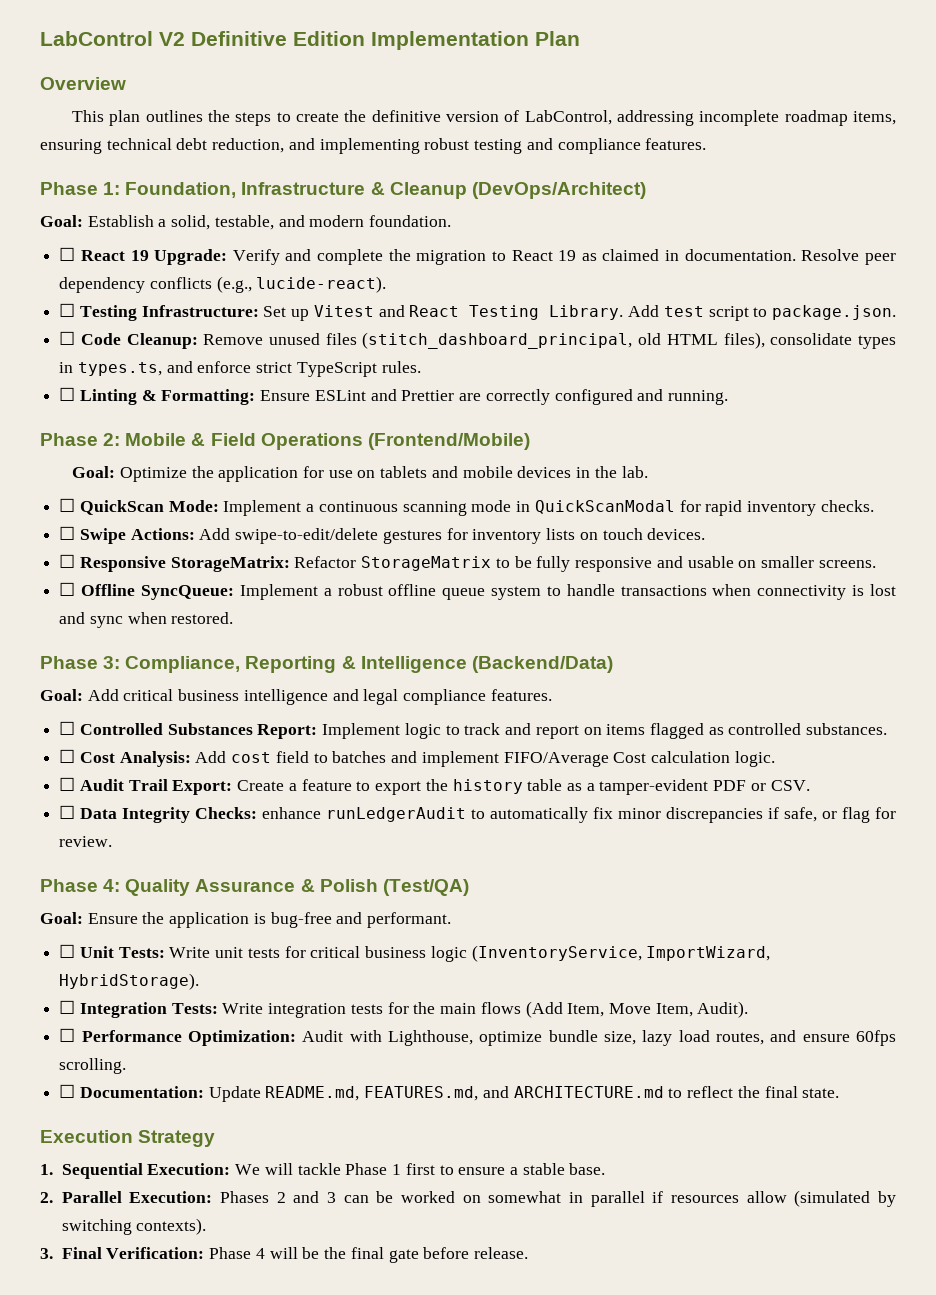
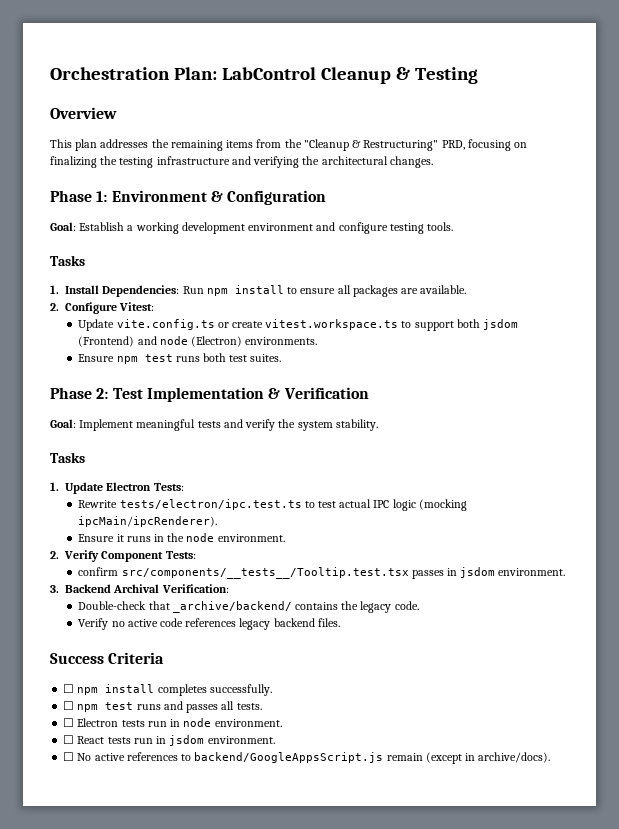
- LabControl V2 Definitive Edition Implementation Plan
+ Orchestration Plan: LabControl Cleanup & Testing
  Overview
- This plan outlines the steps to create the definitive version of LabControl, addressing incomplete roadmap items, ensuring technical debt reduction, and implementing robust testing and compliance features.
- Phase 1: Foundation, Infrastructure & Cleanup (DevOps/Architect)
- Goal: Establish a solid, testable, and modern foundation.
- ☐ React 19 Upgrade: Verify and complete the migration to React 19 as claimed in documentation. Resolve peer dependency conflicts (e.g., lucide-react).
- ☐ Testing Infrastructure: Set up Vitest and React Testing Library. Add test script to package.json.
- ☐ Code Cleanup: Remove unused files (stitch_dashboard_principal, old HTML files), consolidate types in types.ts, and enforce strict TypeScript rules.
- ☐ Linting & Formatting: Ensure ESLint and Prettier are correctly configured and running.
- Phase 2: Mobile & Field Operations (Frontend/Mobile)
- Goal: Optimize the application for use on tablets and mobile devices in the lab.
- ☐ QuickScan Mode: Implement a continuous scanning mode in QuickScanModal for rapid inventory checks.
- ☐ Swipe Actions: Add swipe-to-edit/delete gestures for inventory lists on touch devices.
- ☐ Responsive StorageMatrix: Refactor StorageMatrix to be fully responsive and usable on smaller screens.
- ☐ Offline SyncQueue: Implement a robust offline queue system to handle transactions when connectivity is lost and sync when restored.
- Phase 3: Compliance, Reporting & Intelligence (Backend/Data)
- Goal: Add critical business intelligence and legal compliance features.
- ☐ Controlled Substances Report: Implement logic to track and report on items flagged as controlled substances.
- ☐ Cost Analysis: Add cost field to batches and implement FIFO/Average Cost calculation logic.
- ☐ Audit Trail Export: Create a feature to export the history table as a tamper-evident PDF or CSV.
- ☐ Data Integrity Checks: enhance runLedgerAudit to automatically fix minor discrepancies if safe, or flag for review.
- Phase 4: Quality Assurance & Polish (Test/QA)
- Goal: Ensure the application is bug-free and performant.
- ☐ Unit Tests: Write unit tests for critical business logic (InventoryService, ImportWizard, HybridStorage).
- ☐ Integration Tests: Write integration tests for the main flows (Add Item, Move Item, Audit).
- ☐ Performance Optimization: Audit with Lighthouse, optimize bundle size, lazy load routes, and ensure 60fps scrolling.
- ☐ Documentation: Update README.md, FEATURES.md, and ARCHITECTURE.md to reflect the final state.
- Execution Strategy
- 1. Sequential Execution: We will tackle Phase 1 first to ensure a stable base.
- 2. Parallel Execution: Phases 2 and 3 can be worked on somewhat in parallel if resources allow (simulated by switching contexts).
- 3. Final Verification: Phase 4 will be the final gate before release.
+ This plan addresses the remaining items from the "Cleanup & Restructuring" PRD, focusing on finalizing the testing infrastructure and verifying the architectural changes.
+ Phase 1: Environment & Configuration
+ Goal: Establish a working development environment and configure testing tools.
+ Tasks
+ 1. Install Dependencies: Run npm install to ensure all packages are available.
+ 2. Configure Vitest:
+ Update vite.config.ts or create vitest.workspace.ts to support both jsdom (Frontend) and node (Electron) environments.
+ Ensure npm test runs both test suites.
+ Phase 2: Test Implementation & Verification
+ Goal: Implement meaningful tests and verify the system stability.
+ Tasks
+ 1. Update Electron Tests:
+ Rewrite tests/electron/ipc.test.ts to test actual IPC logic (mocking ipcMain/ipcRenderer).
+ Ensure it runs in the node environment.
+ 2. Verify Component Tests:
+ confirm src/components/__tests__/Tooltip.test.tsx passes in jsdom environment.
+ 3. Backend Archival Verification:
+ Double-check that _archive/backend/ contains the legacy code.
+ Verify no active code references legacy backend files.
+ Success Criteria
+ ☐ npm install completes successfully.
+ ☐ npm test runs and passes all tests.
+ ☐ Electron tests run in node environment.
+ ☐ React tests run in jsdom environment.
+ ☐ No active references to backend/GoogleAppsScript.js remain (except in archive/docs).

